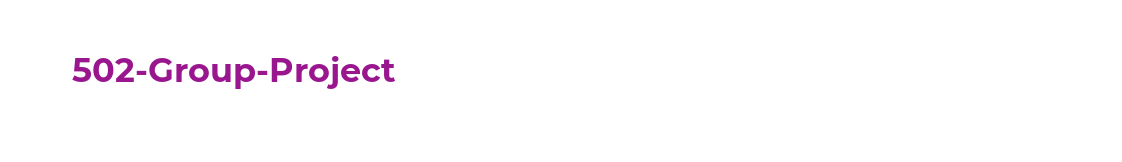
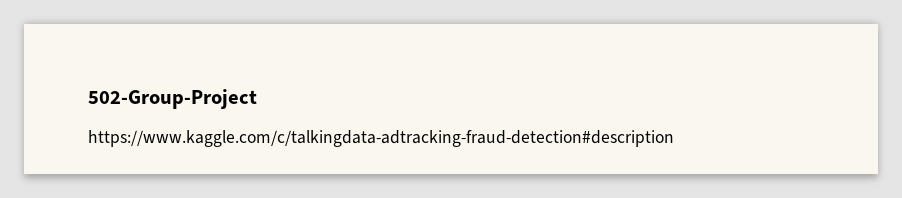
+ https://www.kaggle.com/c/talkingdata-adtracking-fraud-detection#description

